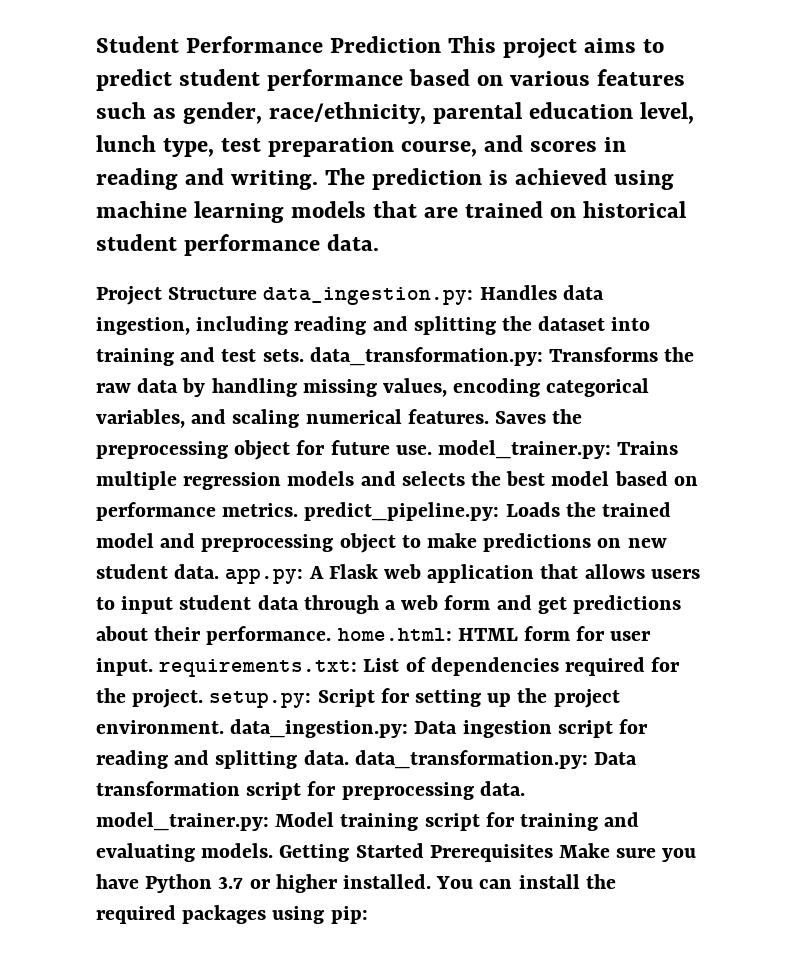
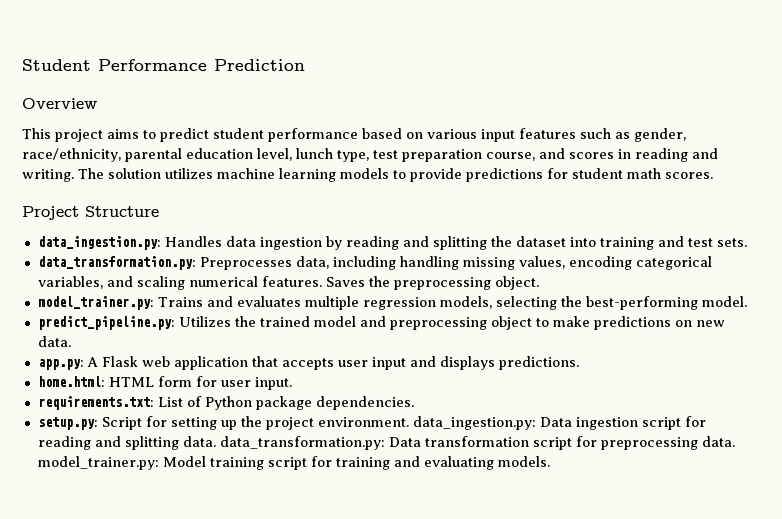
- Student Performance Prediction This project aims to predict student performance based on various features such as gender, race/ethnicity, parental education level, lunch type, test preparation course, and scores in reading and writing.
+ Student Performance Prediction
+ Overview
+ This project aims to predict student performance based on various input features such as gender, race/ethnicity, parental education level, lunch type, test preparation course, and scores in reading and writing.
- The prediction is achieved using machine learning models that are trained on historical student performance data.
+ The solution utilizes machine learning models to provide predictions for student math scores.
- Project Structure data_ingestion.py: Handles data ingestion, including reading and splitting the dataset into training and test sets. data_transformation.py: Transforms the raw data by handling missing values, encoding categorical variables, and scaling numerical features.
+ Project Structure
+ data_ingestion.py: Handles data ingestion by reading and splitting the dataset into training and test sets.
+ data_transformation.py: Preprocesses data, including handling missing values, encoding categorical variables, and scaling numerical features.
- Saves the preprocessing object for future use. model_trainer.py: Trains multiple regression models and selects the best model based on performance metrics. predict_pipeline.py: Loads the trained model and preprocessing object to make predictions on new student data. app.py:
+ Saves the preprocessing object.
+ model_trainer.py: Trains and evaluates multiple regression models, selecting the best-performing model.
+ predict_pipeline.py: Utilizes the trained model and preprocessing object to make predictions on new data.
+ app.py:
- A Flask web application that allows users to input student data through a web form and get predictions about their performance. home.html:
+ A Flask web application that accepts user input and displays predictions.
+ home.html:
- HTML form for user input. requirements.txt:
+ HTML form for user input.
+ requirements.txt:
- List of dependencies required for the project. setup.py:
+ List of Python package dependencies.
+ setup.py:
- Getting Started Prerequisites Make sure you have Python 3.7 or higher installed. You can install the required packages using pip:

